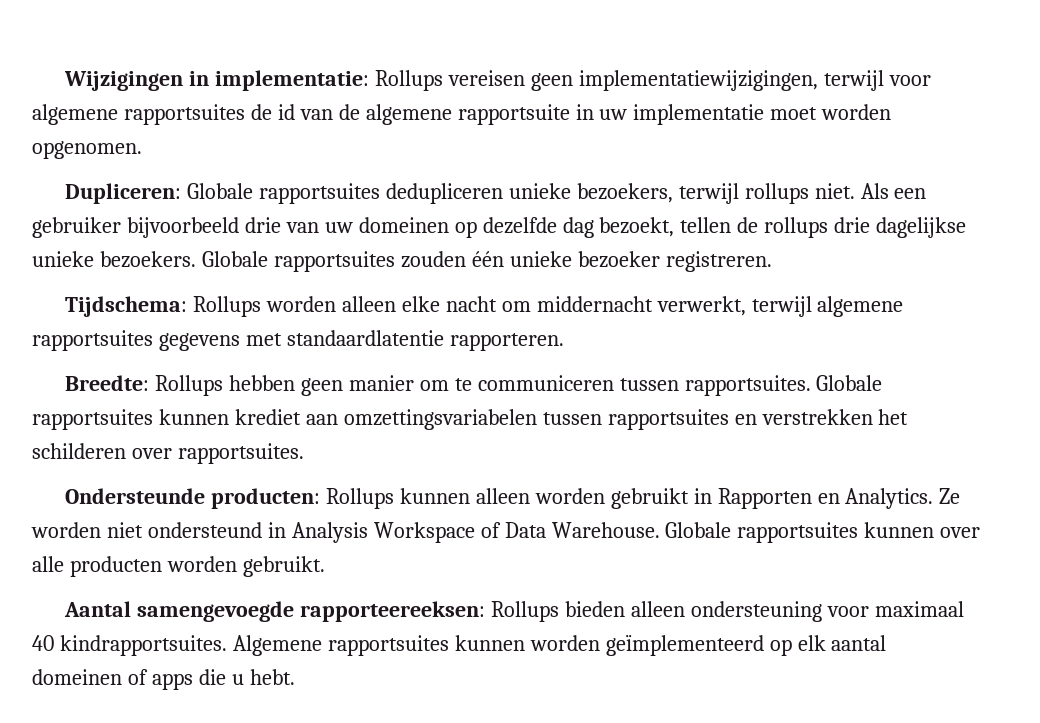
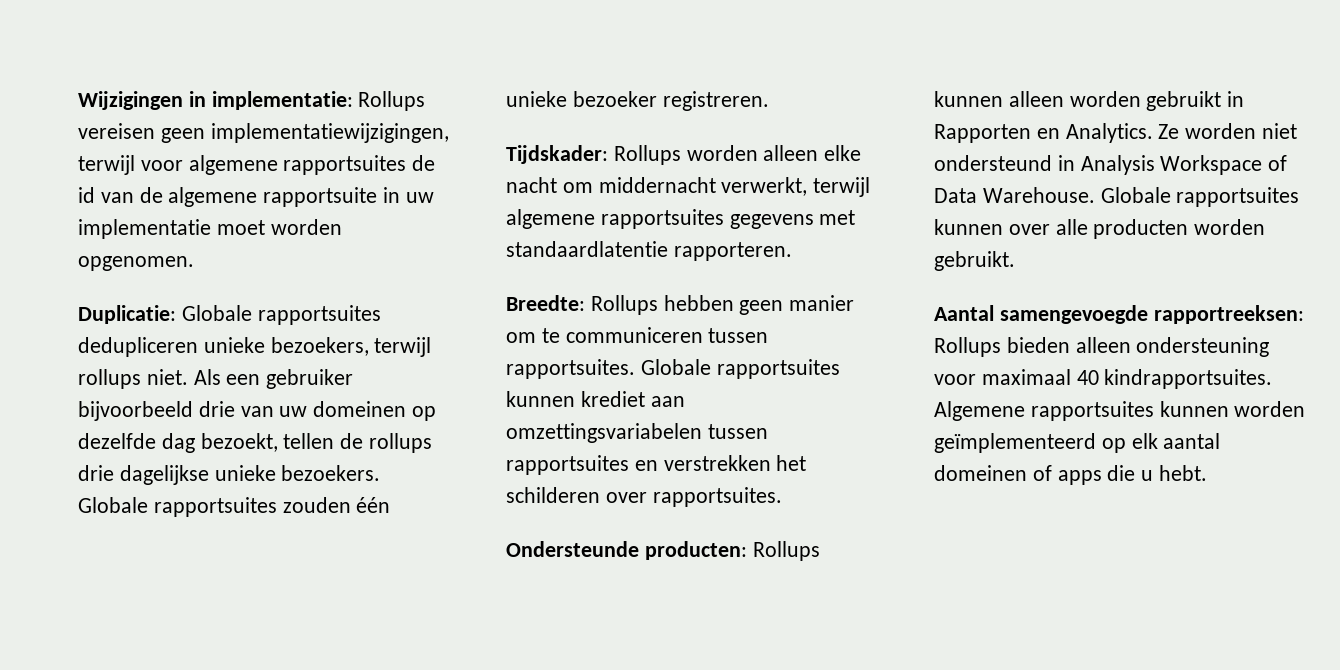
- Dupliceren: Globale rapportsuites dedupliceren unieke bezoekers, terwijl rollups niet.
+ Duplicatie: Globale rapportsuites dedupliceren unieke bezoekers, terwijl rollups niet.
- Tijdschema: Rollups worden alleen elke nacht om middernacht verwerkt, terwijl algemene rapportsuites gegevens met standaardlatentie rapporteren.
+ Tijdskader: Rollups worden alleen elke nacht om middernacht verwerkt, terwijl algemene rapportsuites gegevens met standaardlatentie rapporteren.
- Aantal samengevoegde rapporteereeksen: Rollups bieden alleen ondersteuning voor maximaal 40 kindrapportsuites.
+ Aantal samengevoegde rapportreeksen: Rollups bieden alleen ondersteuning voor maximaal 40 kindrapportsuites.

